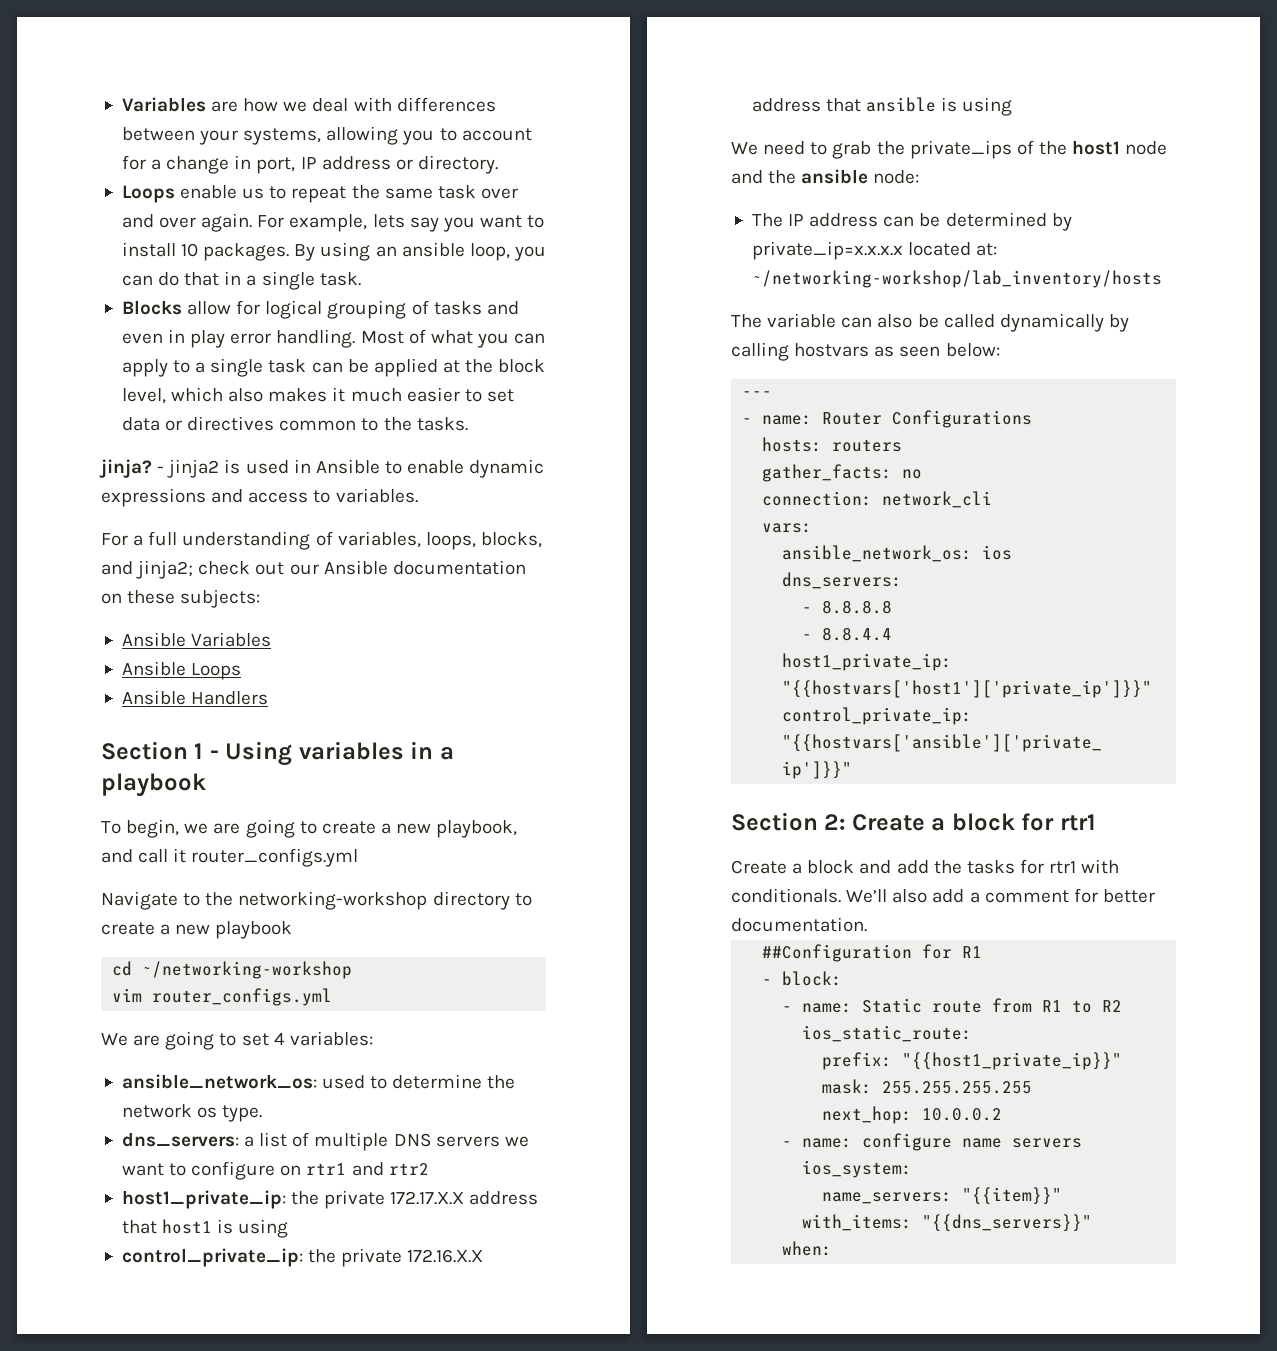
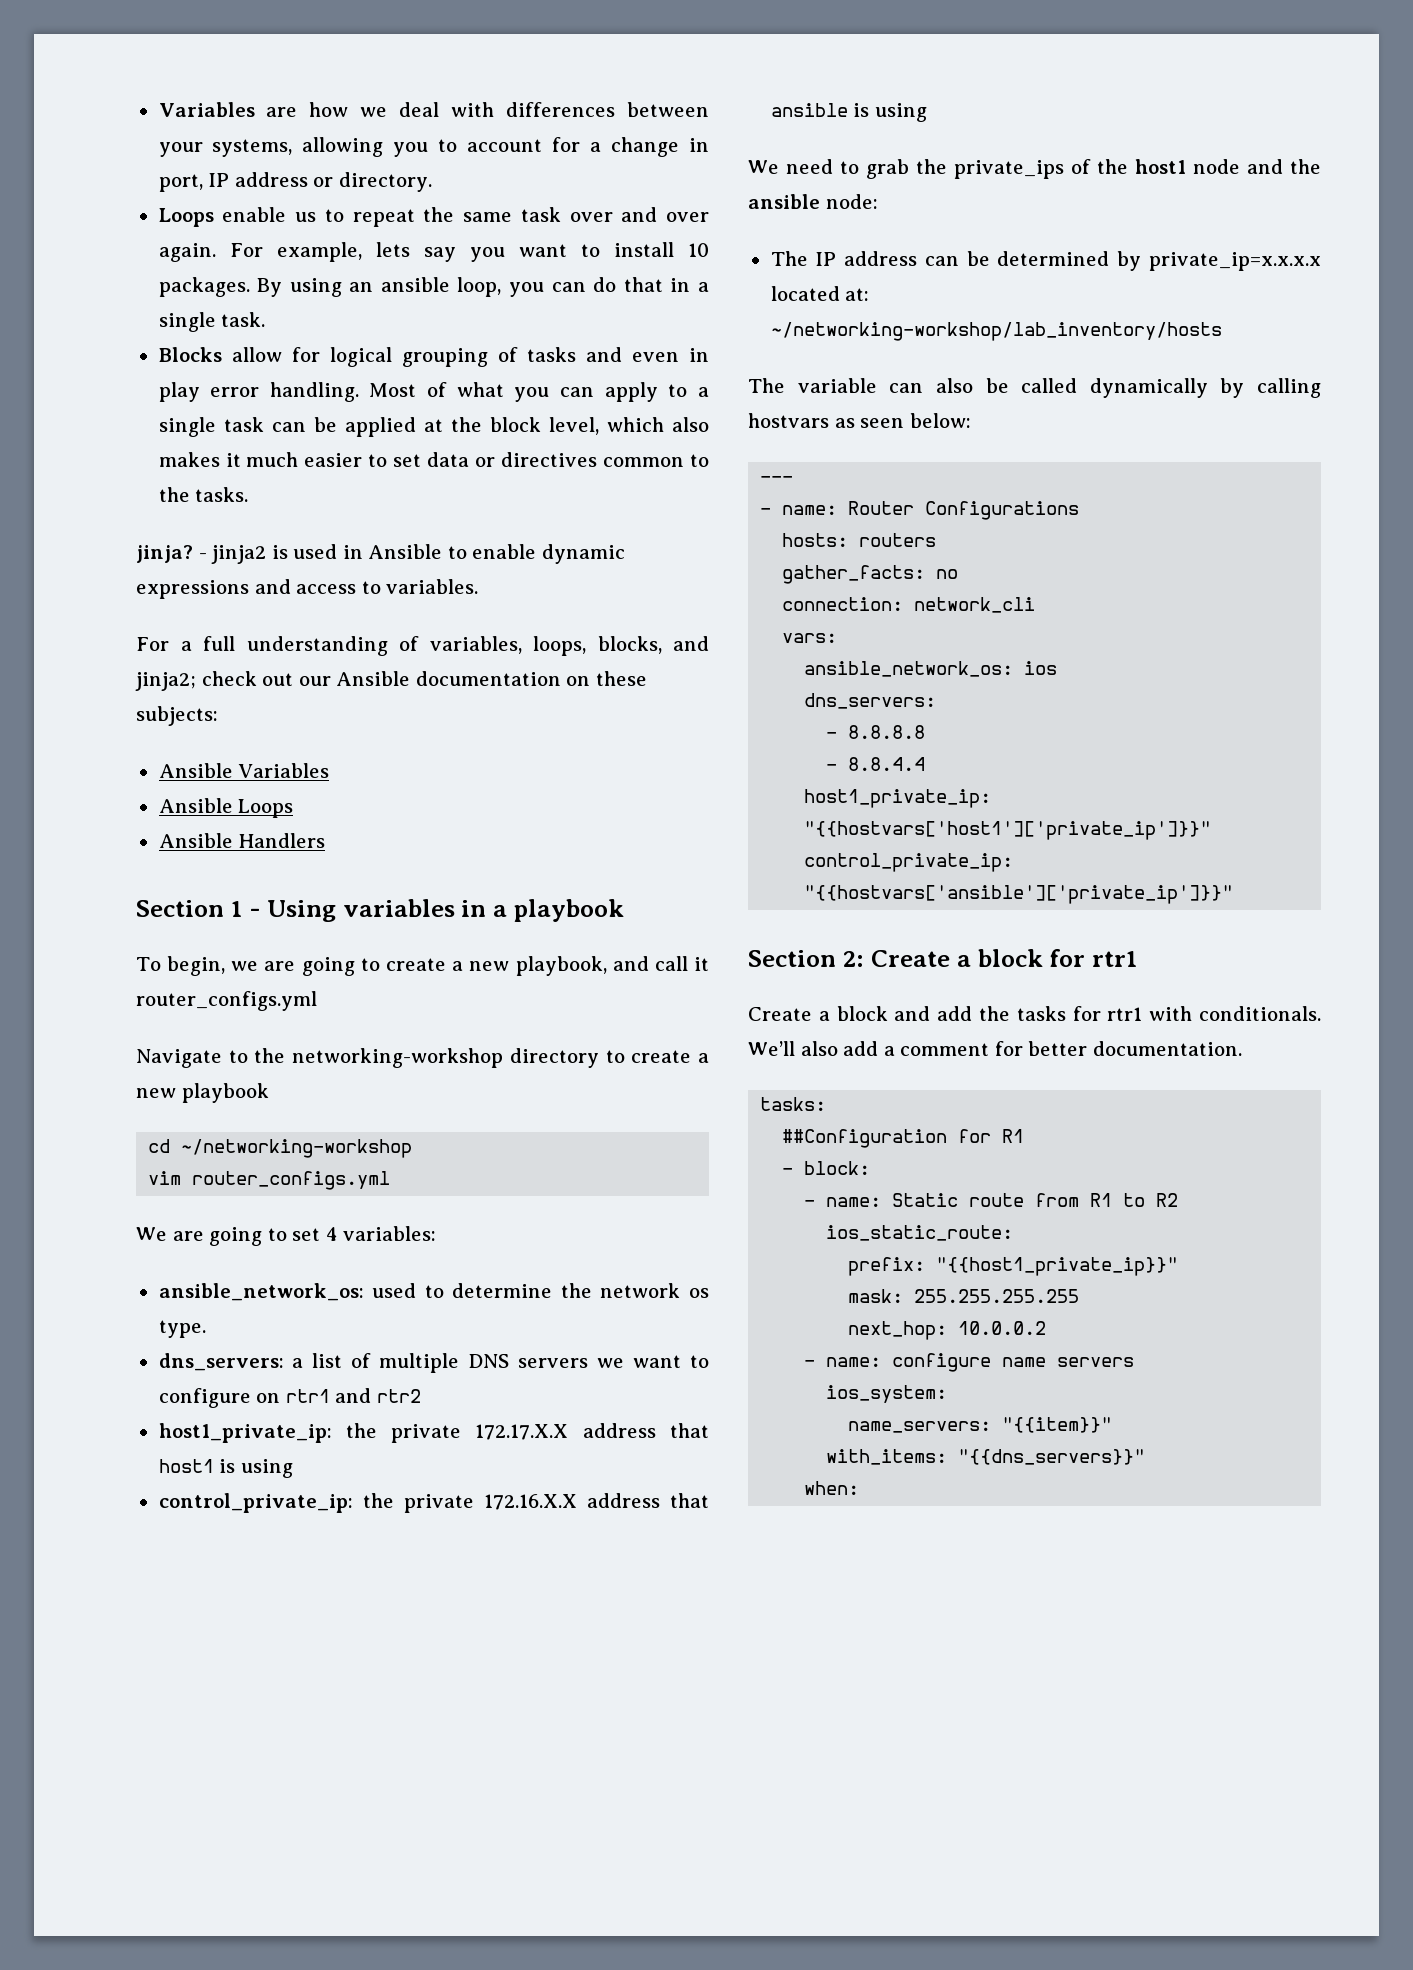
+ tasks:

